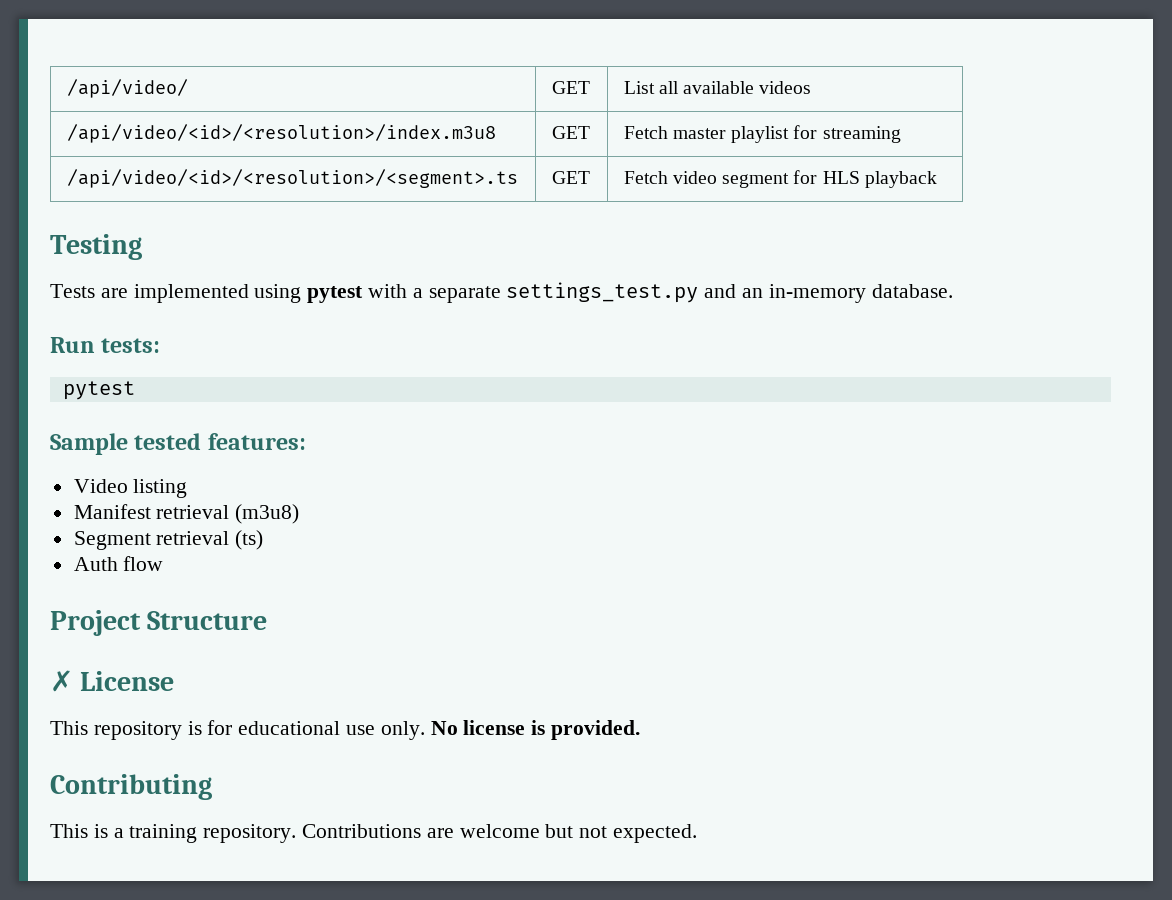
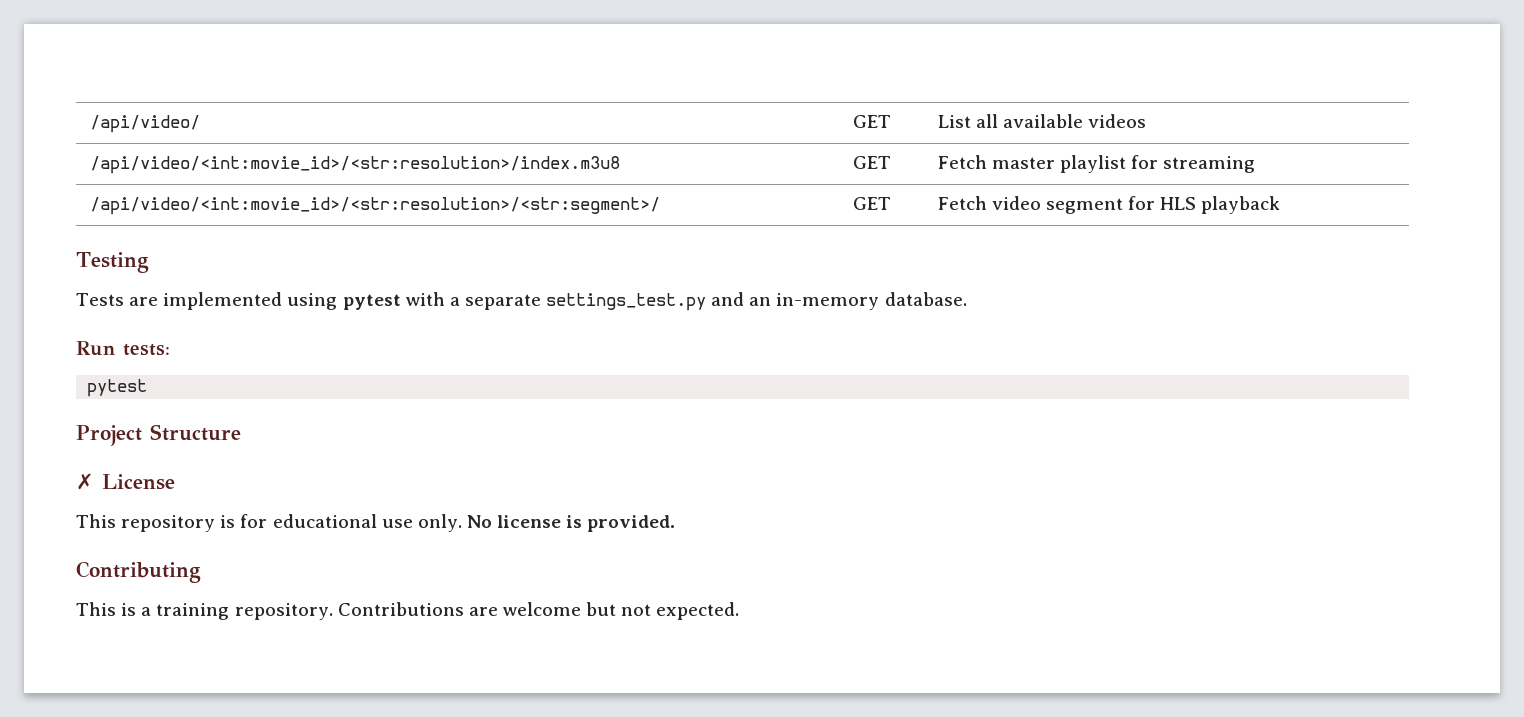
- /api/video/<id>/<resolution>/index.m3u8 | GET | Fetch master playlist for streaming
+ /api/video/<int:movie_id>/<str:resolution>/index.m3u8 | GET | Fetch master playlist for streaming
- /api/video/<id>/<resolution>/<segment>.ts | GET | Fetch video segment for HLS playback
+ /api/video/<int:movie_id>/<str:resolution>/<str:segment>/ | GET | Fetch video segment for HLS playback
- Sample tested features:
- Video listing
- Manifest retrieval (m3u8)
- Segment retrieval (ts)
- Auth flow

